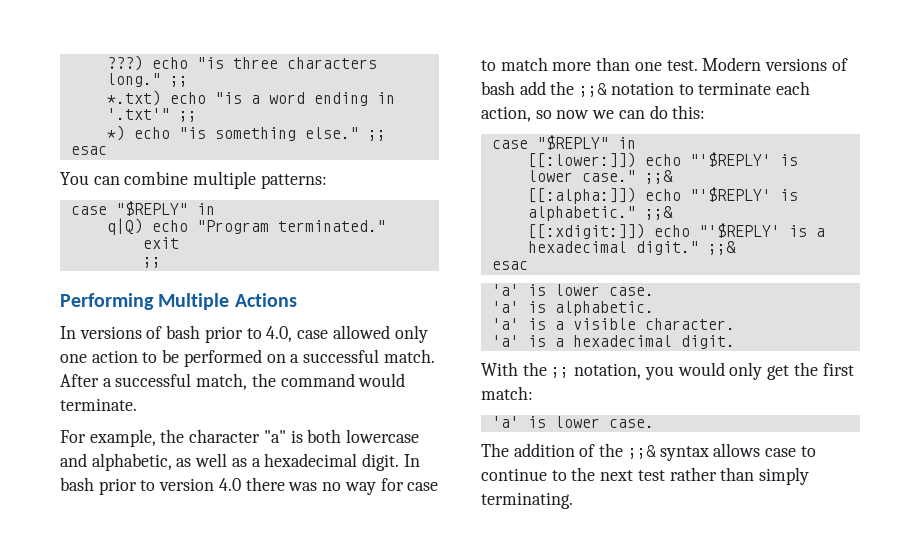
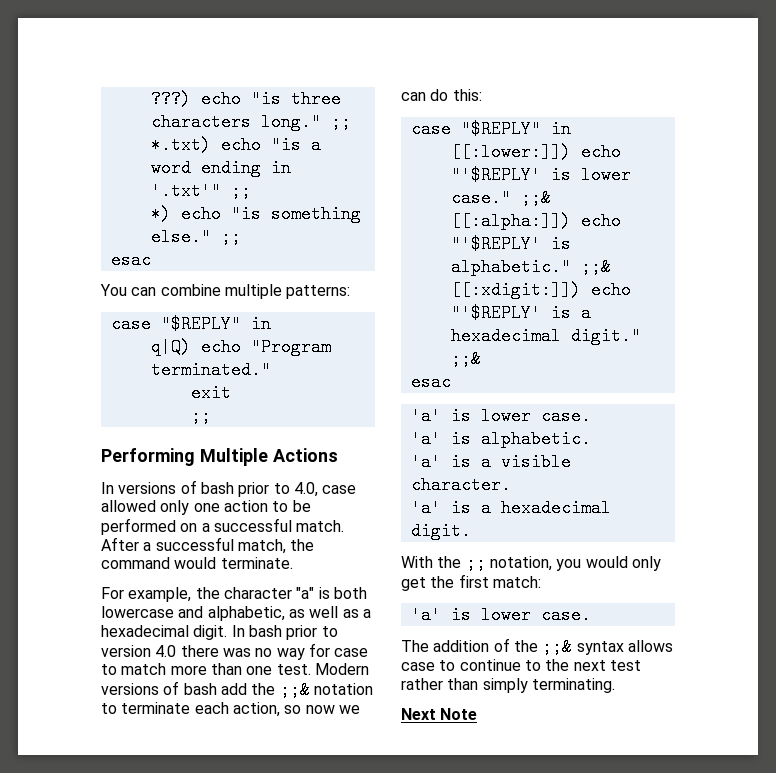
+ Next Note

